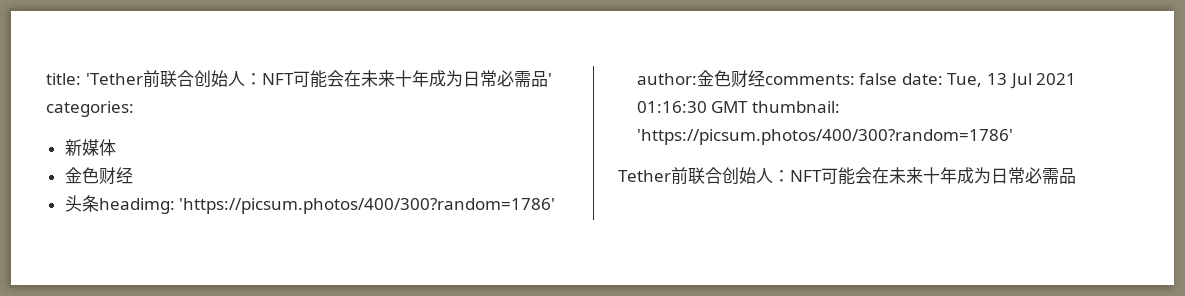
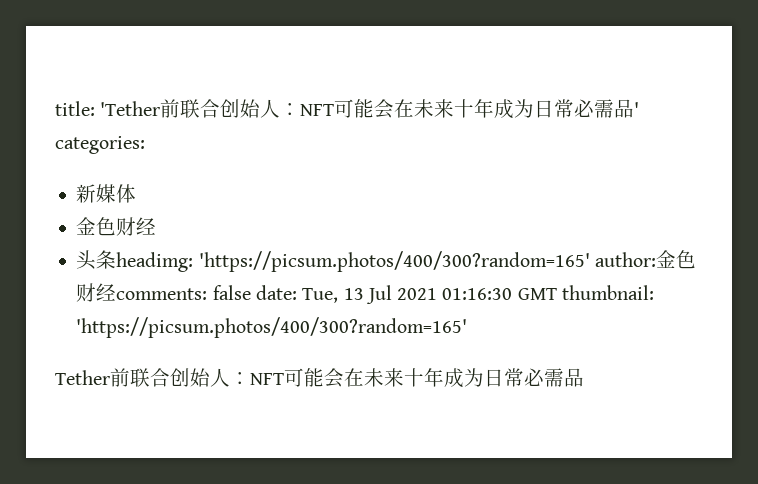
- 头条headimg: 'https://picsum.photos/400/300?random=1786' author:金色财经comments: false date: Tue, 13 Jul 2021 01:16:30 GMT thumbnail: 'https://picsum.photos/400/300?random=1786'
+ 头条headimg: 'https://picsum.photos/400/300?random=165' author:金色财经comments: false date: Tue, 13 Jul 2021 01:16:30 GMT thumbnail: 'https://picsum.photos/400/300?random=165'

